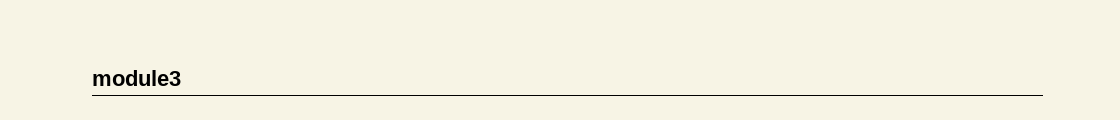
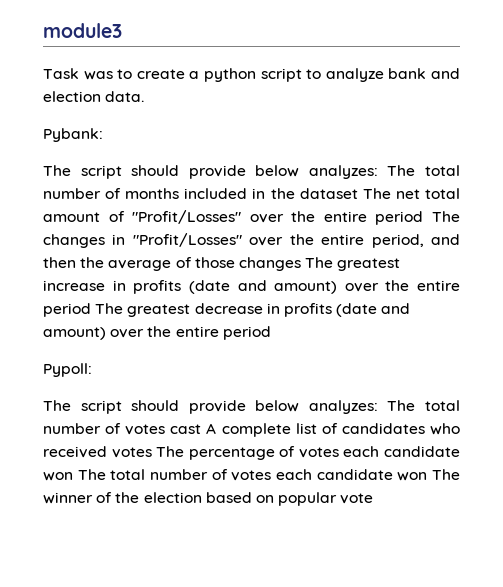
+ Task was to create a python script to analyze bank and election data.
+ Pybank:
+ The script should provide below analyzes: The total number of months included in the dataset The net total amount of "Profit/Losses" over the entire period The changes in "Profit/Losses" over the entire period, and then the average of those changes The greatest increase in profits (date and amount) over the entire period The greatest decrease in profits (date and amount) over the entire period
+ Pypoll:
+ The script should provide below analyzes: The total number of votes cast A complete list of candidates who received votes The percentage of votes each candidate won The total number of votes each candidate won The winner of the election based on popular vote

